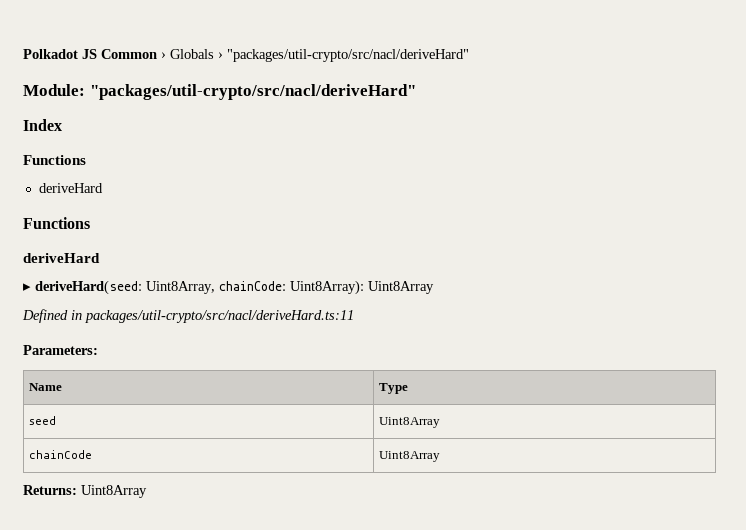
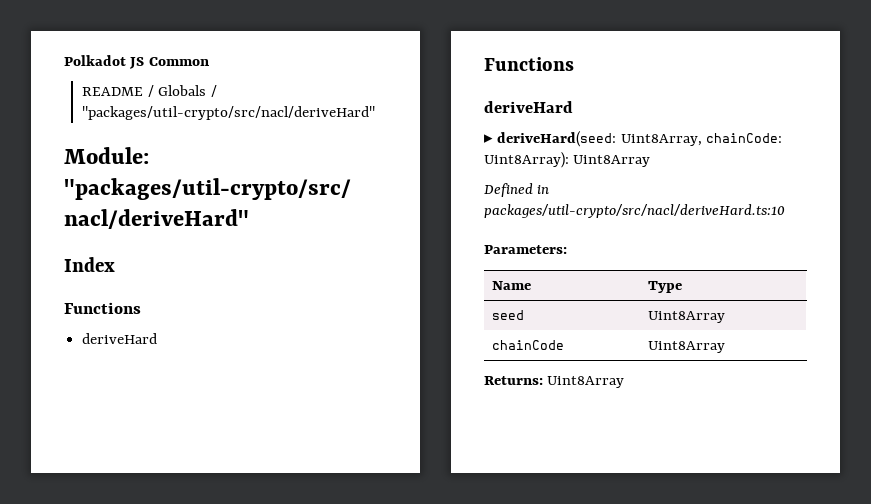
- Polkadot JS Common › Globals › "packages/util-crypto/src/nacl/deriveHard"
+ Polkadot JS Common
+ README / Globals / "packages/util-crypto/src/nacl/deriveHard"
- Defined in packages/util-crypto/src/nacl/deriveHard.ts:11
+ Defined in packages/util-crypto/src/nacl/deriveHard.ts:10

